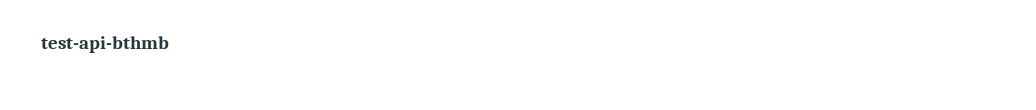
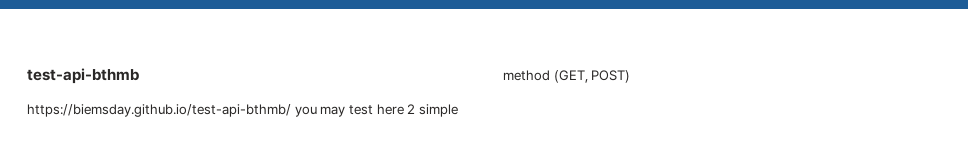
+ https://biemsday.github.io/test-api-bthmb/ you may test here 2 simple method (GET, POST)

